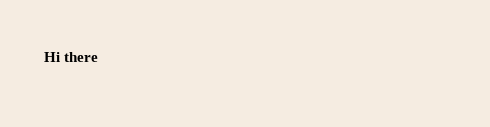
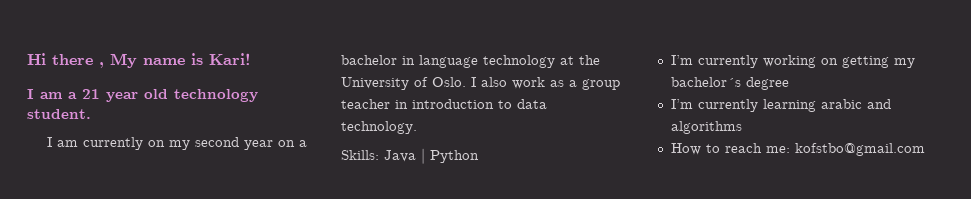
- Hi there
+ Hi there , My name is Kari!
+ I am a 21 year old technology student.
+ I am currently on my second year on a bachelor in language technology at the University of Oslo. I also work as a group teacher in introduction to data technology.
+ Skills: Java | Python
+ I’m currently working on getting my bachelor´s degree
+ I’m currently learning arabic and algorithms
+ How to reach me: kofstbo@gmail.com

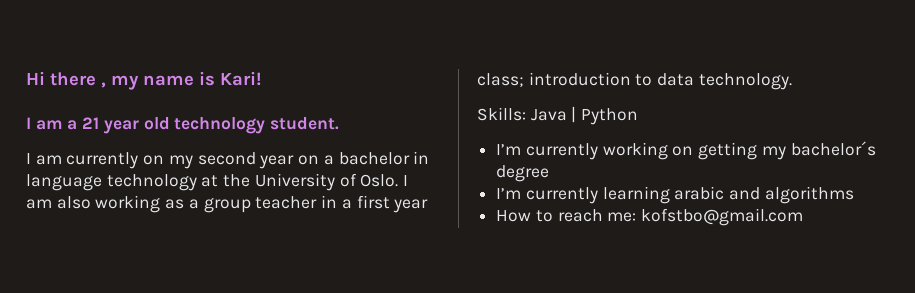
- Hi there , My name is Kari!
+ Hi there , my name is Kari!
- I also work as a group teacher in introduction to data technology.
+ I am also working as a group teacher in a first year class; introduction to data technology.

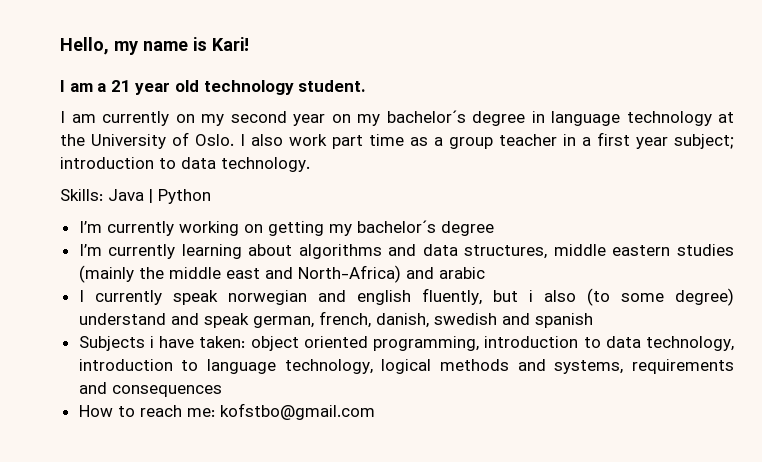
- Hi there , my name is Kari!
+ Hello, my name is Kari!
- I am currently on my second year on a bachelor in language technology at the University of Oslo.
+ I am currently on my second year on my bachelor´s degree in language technology at the University of Oslo.
- I am also working as a group teacher in a first year class; introduction to data technology.
+ I also work part time as a group teacher in a first year subject; introduction to data technology.
- I’m currently learning arabic and algorithms
+ I’m currently learning about algorithms and data structures, middle eastern studies (mainly the middle east and North-Africa) and arabic
+ I currently speak norwegian and english fluently, but i also (to some degree) understand and speak german, french, danish, swedish and spanish
+ Subjects i have taken: object oriented programming, introduction to data technology, introduction to language technology, logical methods and systems, requirements and consequences

